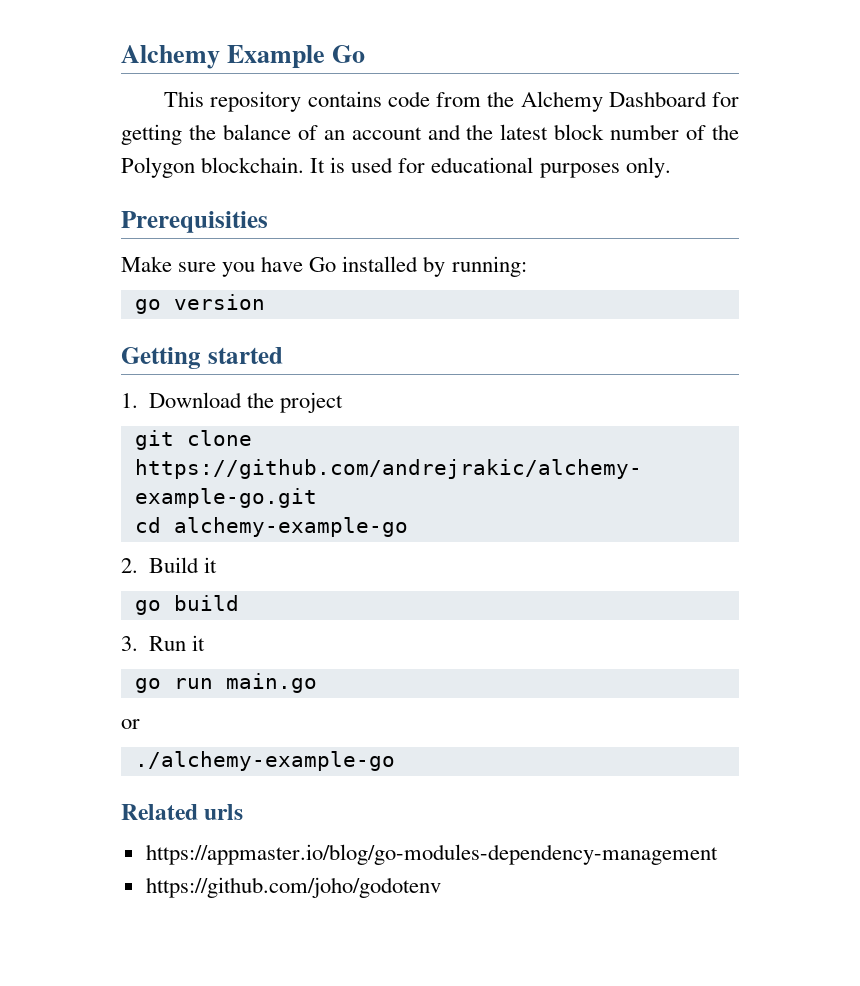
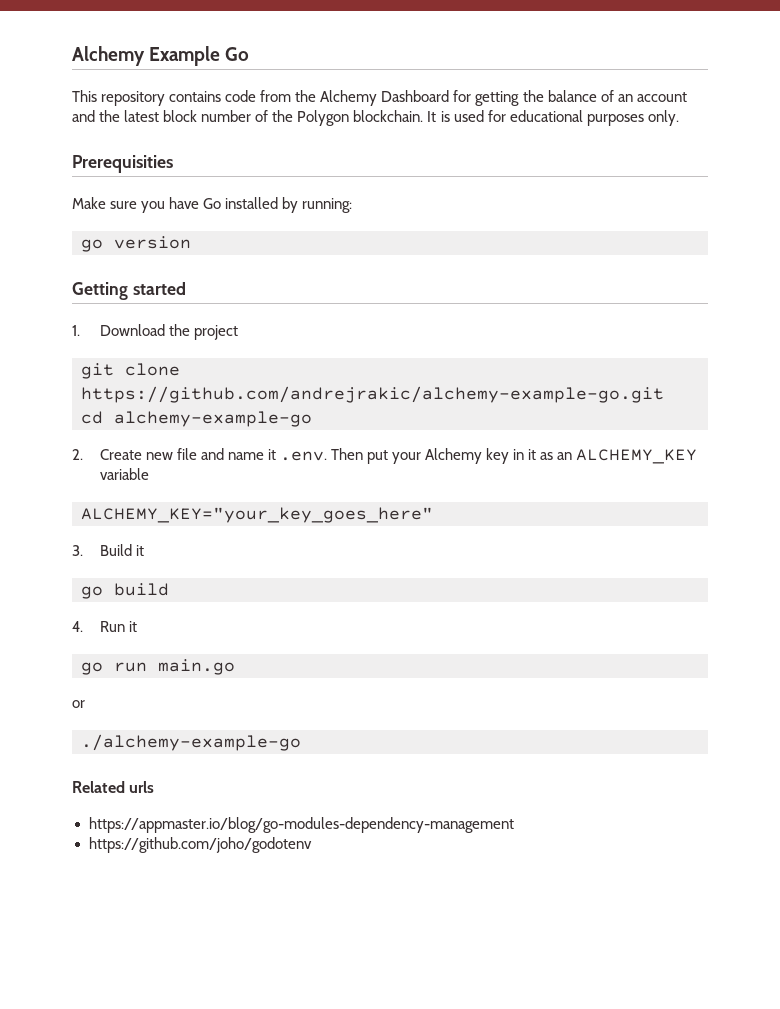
- 2. Build it
+ 2. Create new file and name it .env. Then put your Alchemy key in it as an ALCHEMY_KEY variable
+ ALCHEMY_KEY="your_key_goes_here"
+ 3. Build it
- 3. Run it
+ 4. Run it

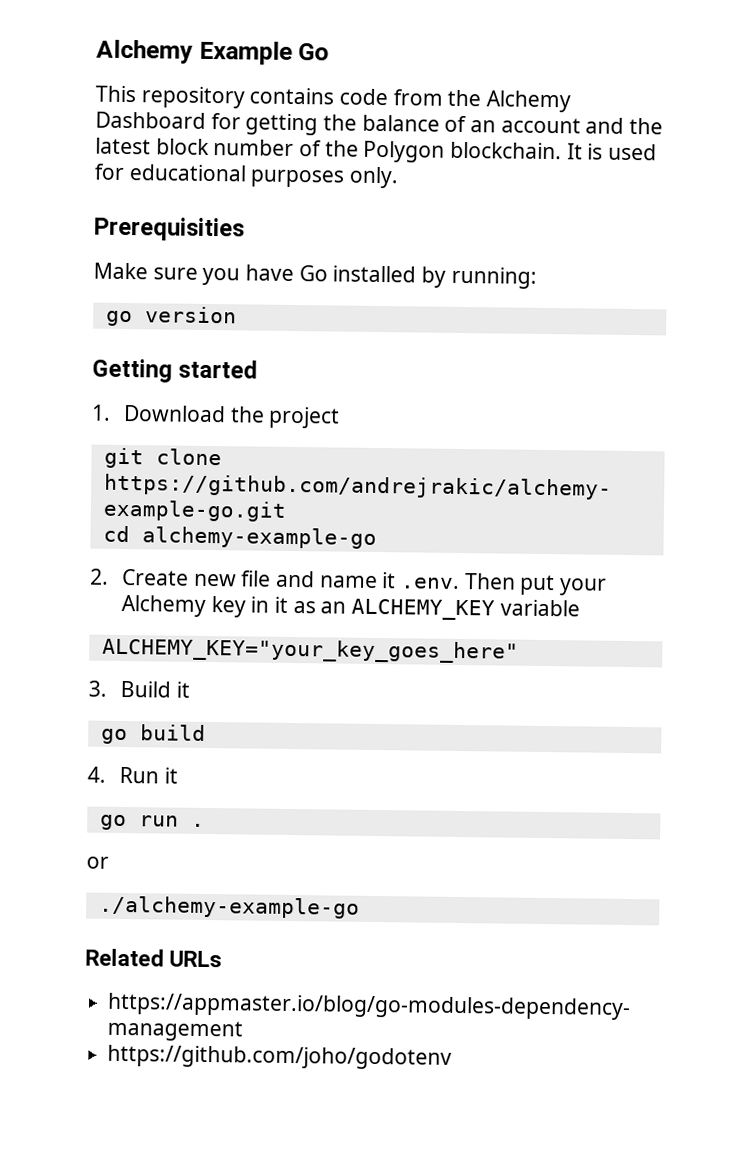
- go run main.go
+ go run .
- Related urls
+ Related URLs

